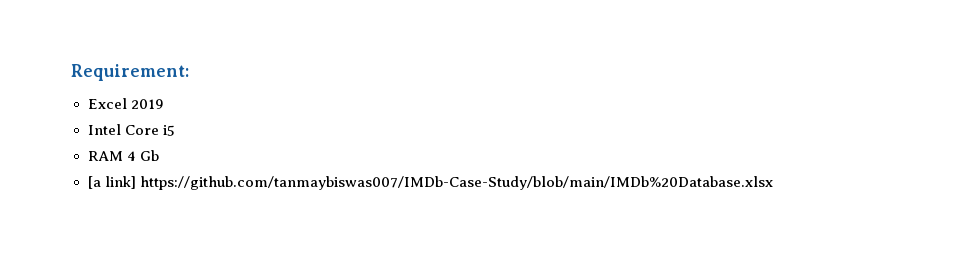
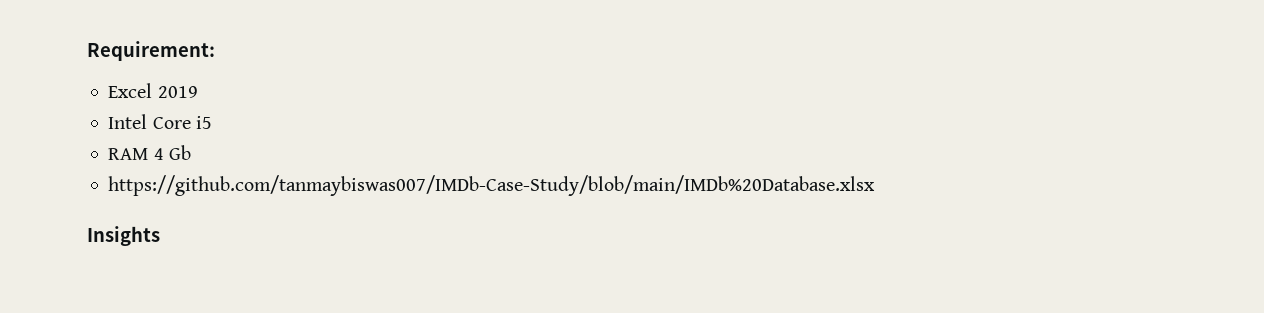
- [a link] https://github.com/tanmaybiswas007/IMDb-Case-Study/blob/main/IMDb%20Database.xlsx
+ https://github.com/tanmaybiswas007/IMDb-Case-Study/blob/main/IMDb%20Database.xlsx
+ Insights

